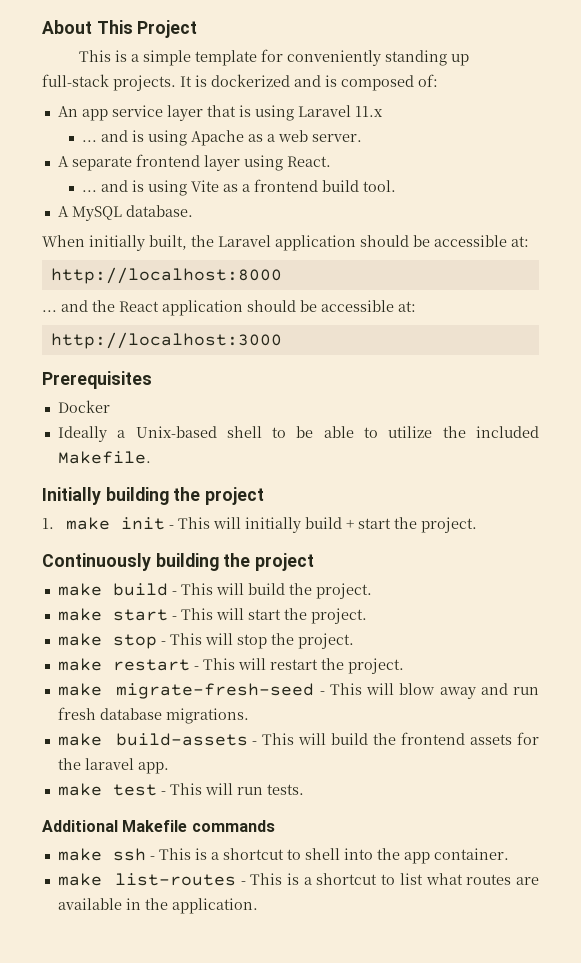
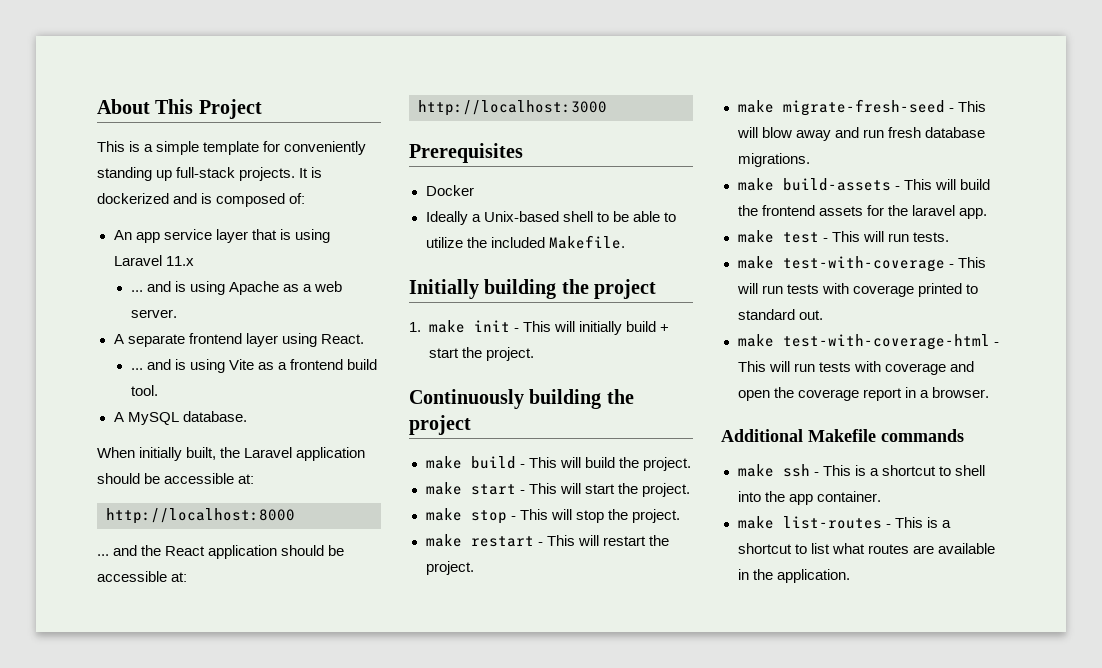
+ make test-with-coverage - This will run tests with coverage printed to standard out.
+ make test-with-coverage-html - This will run tests with coverage and open the coverage report in a browser.

